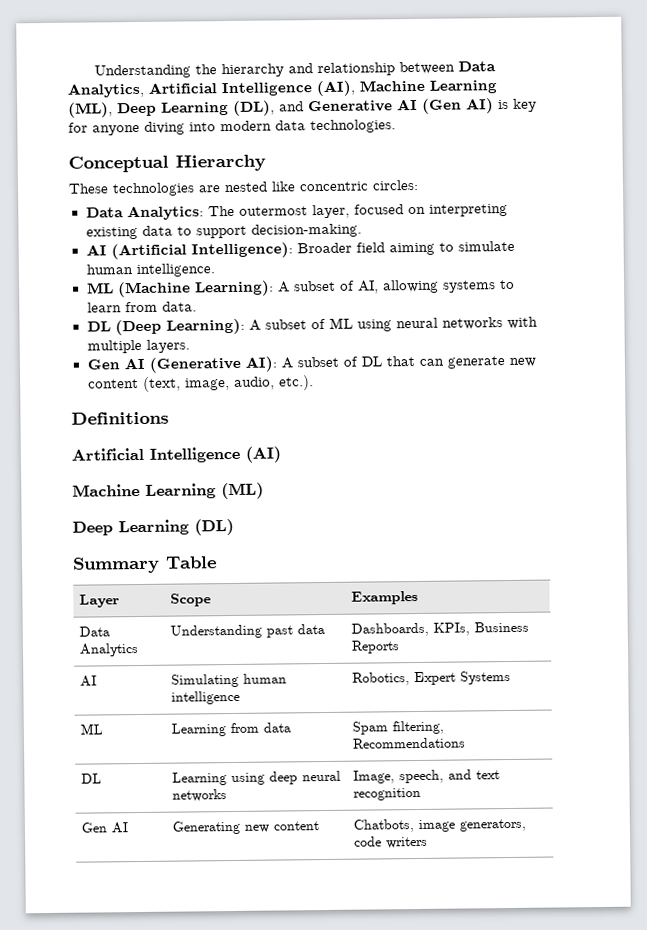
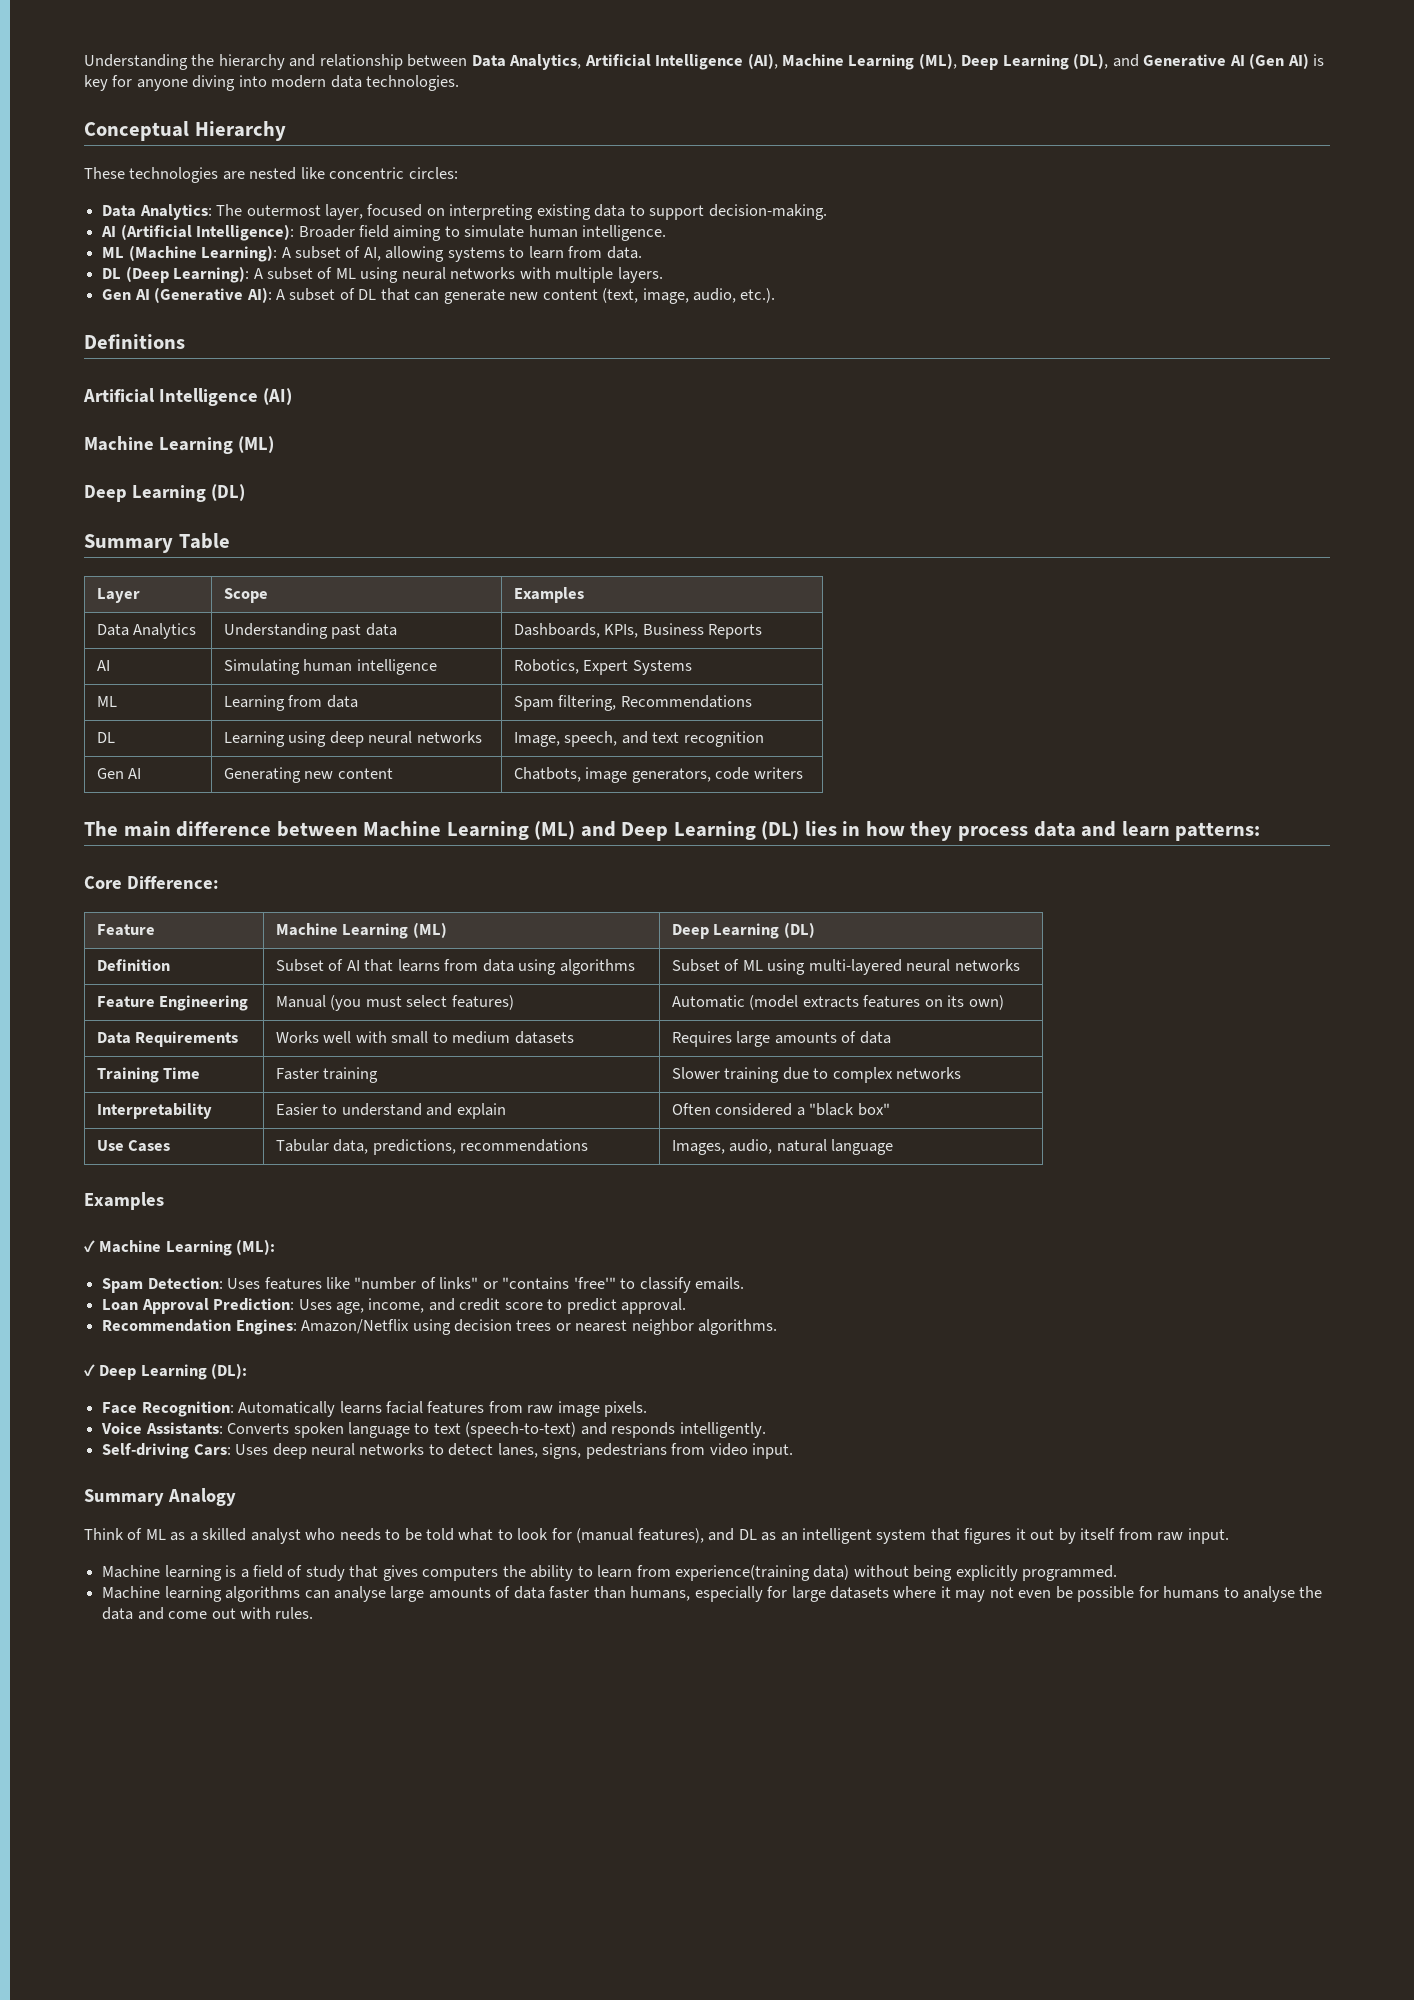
+ The main difference between Machine Learning (ML) and Deep Learning (DL) lies in how they process data and learn patterns:
+ Core Difference:
+ Feature | Machine Learning (ML) | Deep Learning (DL)
+ Definition | Subset of AI that learns from data using algorithms | Subset of ML using multi-layered neural networks
+ Feature Engineering | Manual (you must select features) | Automatic (model extracts features on its own)
+ Data Requirements | Works well with small to medium datasets | Requires large amounts of data
+ Training Time | Faster training | Slower training due to complex networks
+ Interpretability | Easier to understand and explain | Often considered a "black box"
+ Use Cases | Tabular data, predictions, recommendations | Images, audio, natural language
+ Examples
+ ✓ Machine Learning (ML):
+ Spam Detection: Uses features like "number of links" or "contains 'free'" to classify emails.
+ Loan Approval Prediction: Uses age, income, and credit score to predict approval.
+ Recommendation Engines: Amazon/Netflix using decision trees or nearest neighbor algorithms.
+ ✓ Deep Learning (DL):
+ Face Recognition: Automatically learns facial features from raw image pixels.
+ Voice Assistants: Converts spoken language to text (speech-to-text) and responds intelligently.
+ Self-driving Cars: Uses deep neural networks to detect lanes, signs, pedestrians from video input.
+ Summary Analogy
+ Think of ML as a skilled analyst who needs to be told what to look for (manual features), and DL as an intelligent system that figures it out by itself from raw input.
+ Machine learning is a field of study that gives computers the ability to learn from experience(training data) without being explicitly programmed.
+ Machine learning algorithms can analyse large amounts of data faster than humans, especially for large datasets where it may not even be possible for humans to analyse the data and come out with rules.

